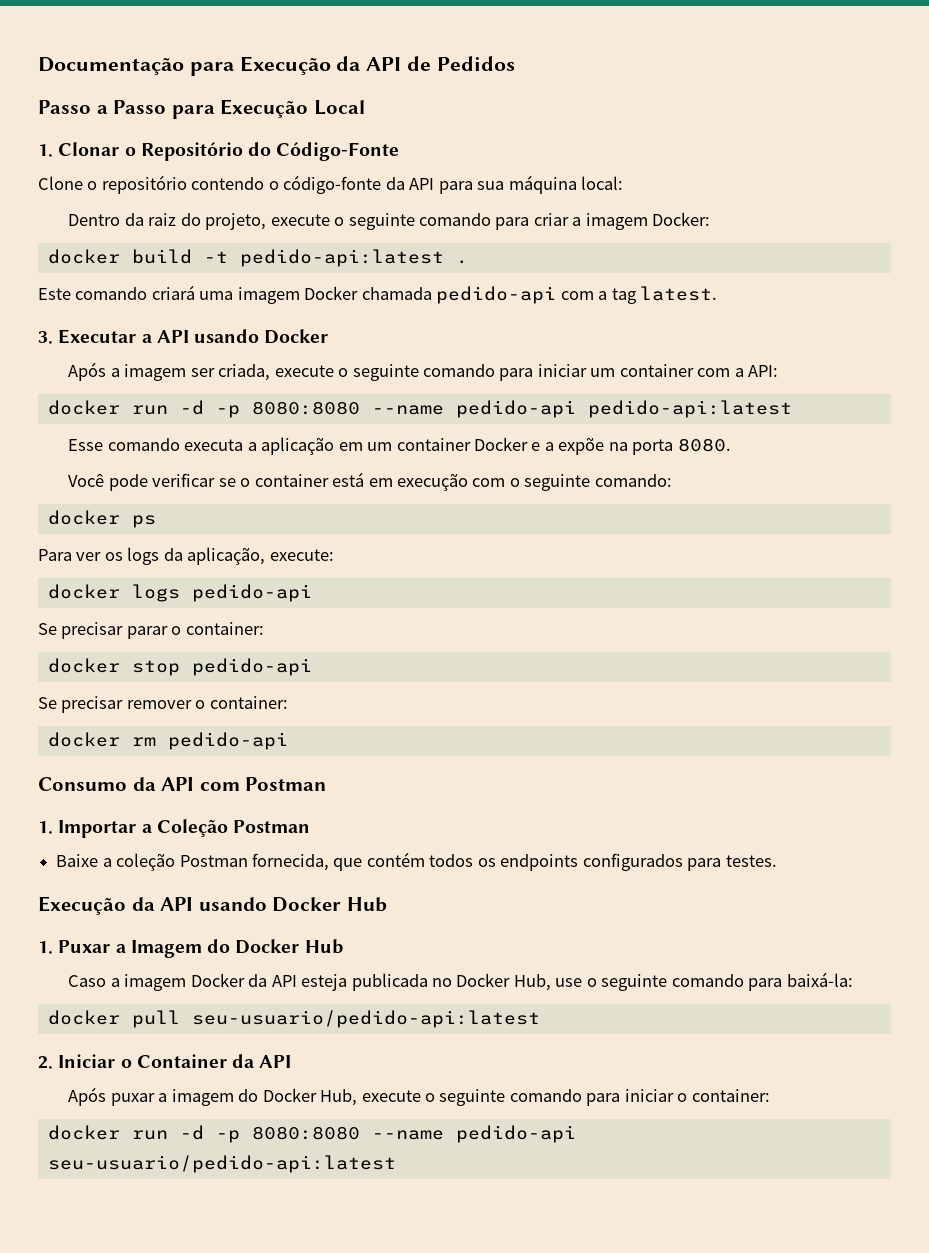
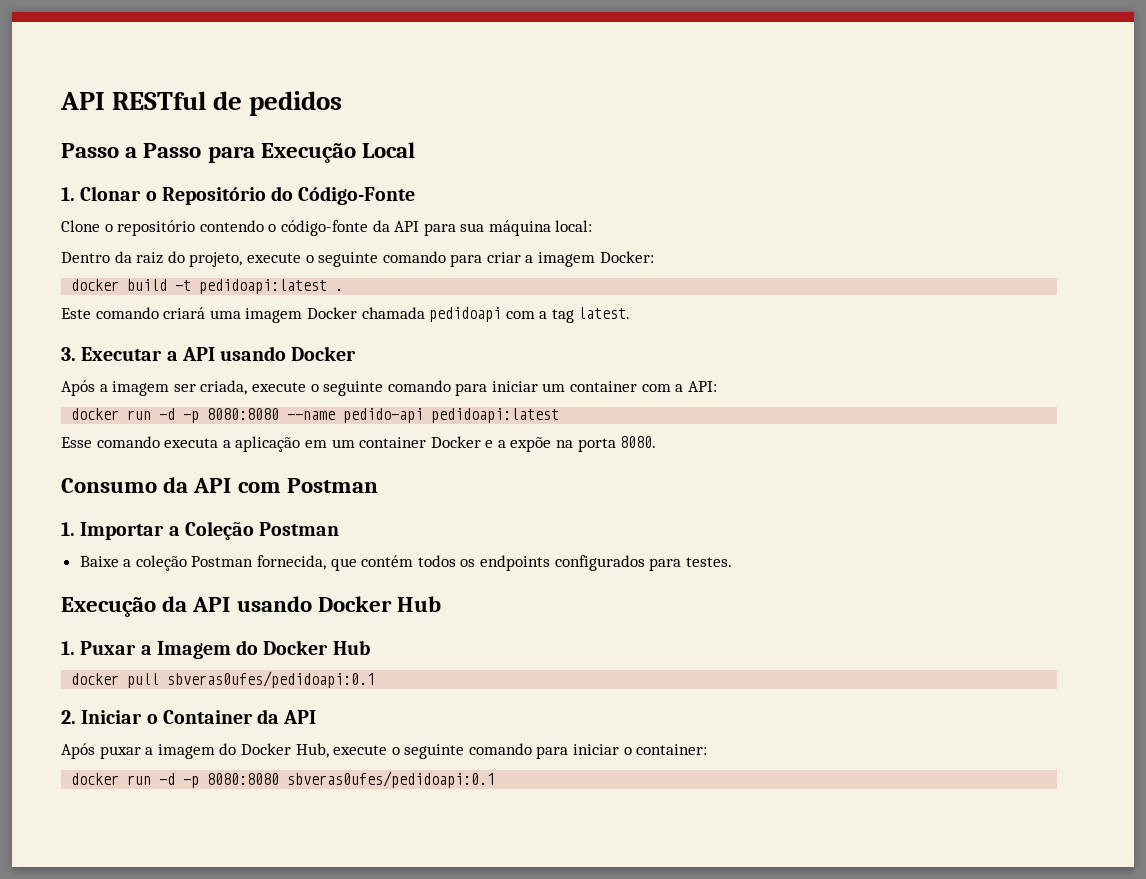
- Documentação para Execução da API de Pedidos
+ API RESTful de pedidos
- docker build -t pedido-api:latest .
+ docker build -t pedidoapi:latest .
- Este comando criará uma imagem Docker chamada pedido-api com a tag latest.
+ Este comando criará uma imagem Docker chamada pedidoapi com a tag latest.
- docker run -d -p 8080:8080 --name pedido-api pedido-api:latest
+ docker run -d -p 8080:8080 --name pedido-api pedidoapi:latest
- Você pode verificar se o container está em execução com o seguinte comando:
- docker ps
- Para ver os logs da aplicação, execute:
- docker logs pedido-api
- Se precisar parar o container:
- docker stop pedido-api
- Se precisar remover o container:
- docker rm pedido-api
- Caso a imagem Docker da API esteja publicada no Docker Hub, use o seguinte comando para baixá-la:
- docker pull seu-usuario/pedido-api:latest
+ docker pull sbveras0ufes/pedidoapi:0.1
- docker run -d -p 8080:8080 --name pedido-api seu-usuario/pedido-api:latest
+ docker run -d -p 8080:8080 sbveras0ufes/pedidoapi:0.1

